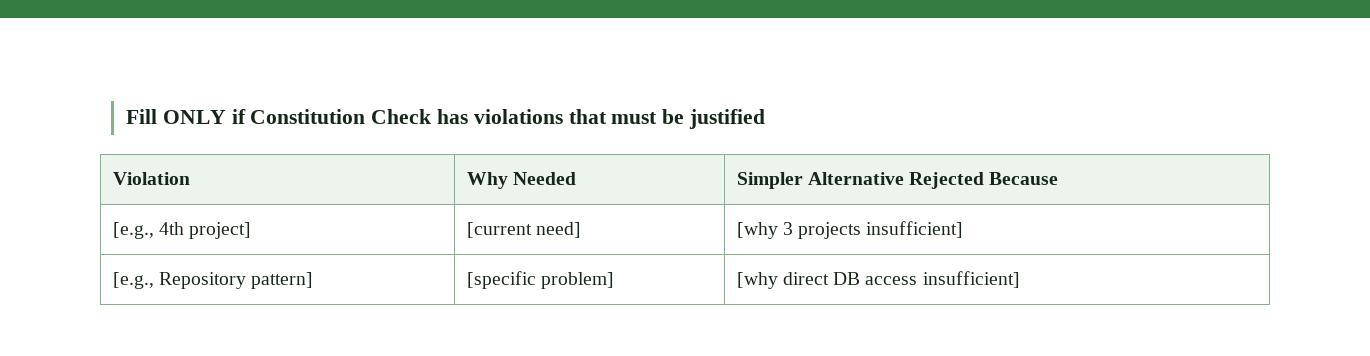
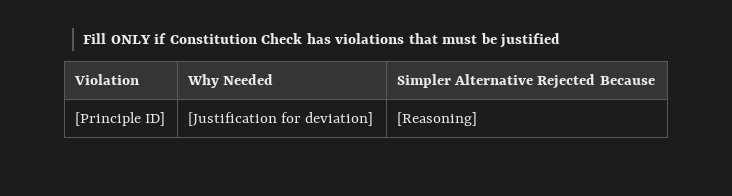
- [e.g., 4th project] | [current need] | [why 3 projects insufficient]
- [e.g., Repository pattern] | [specific problem] | [why direct DB access insufficient]
+ [Principle ID] | [Justification for deviation] | [Reasoning]

